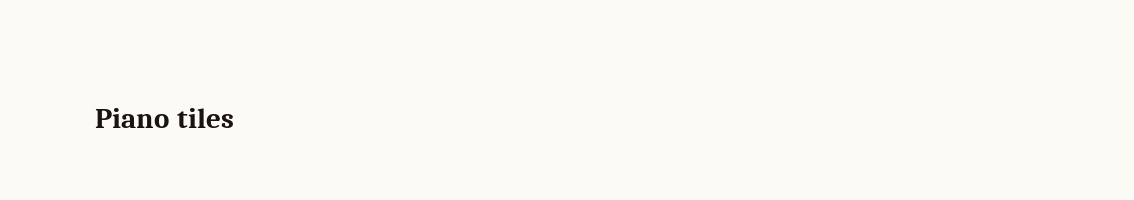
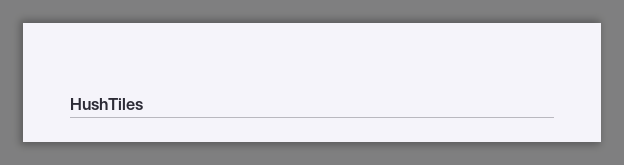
- Piano tiles
+ HushTiles

